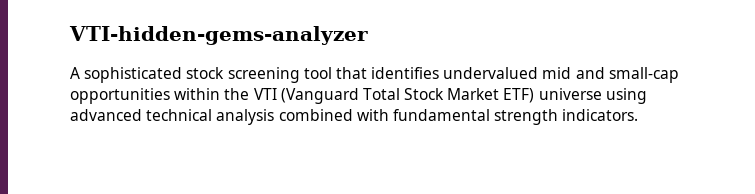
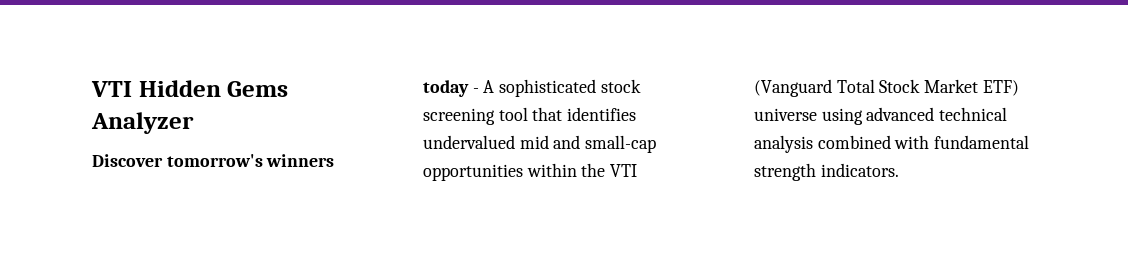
- VTI-hidden-gems-analyzer
- A sophisticated stock screening tool that identifies undervalued mid and small-cap opportunities within the VTI (Vanguard Total Stock Market ETF) universe using advanced technical analysis combined with fundamental strength indicators.
+ VTI Hidden Gems Analyzer
+ Discover tomorrow's winners today - A sophisticated stock screening tool that identifies undervalued mid and small-cap opportunities within the VTI (Vanguard Total Stock Market ETF) universe using advanced technical analysis combined with fundamental strength indicators.

